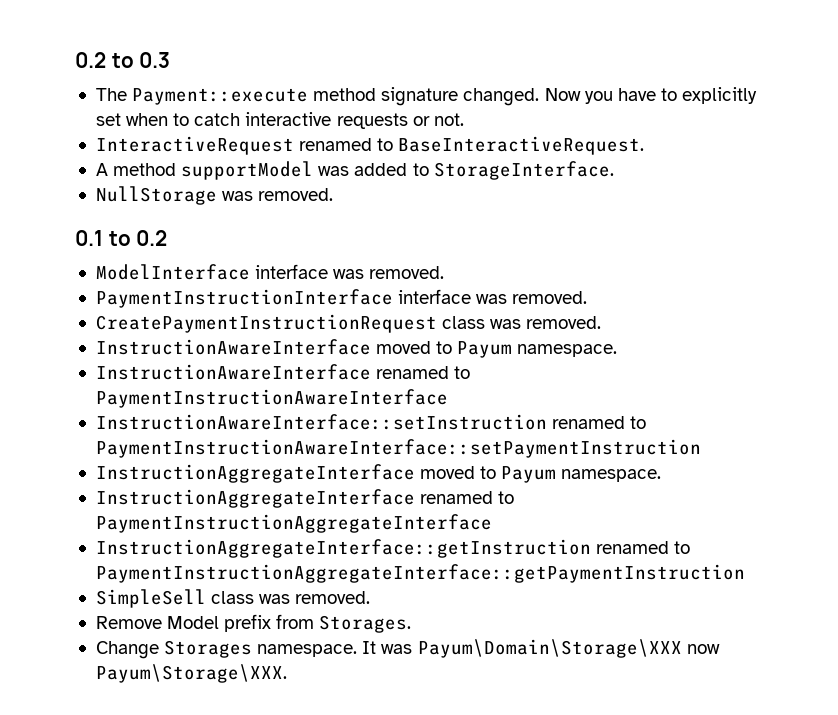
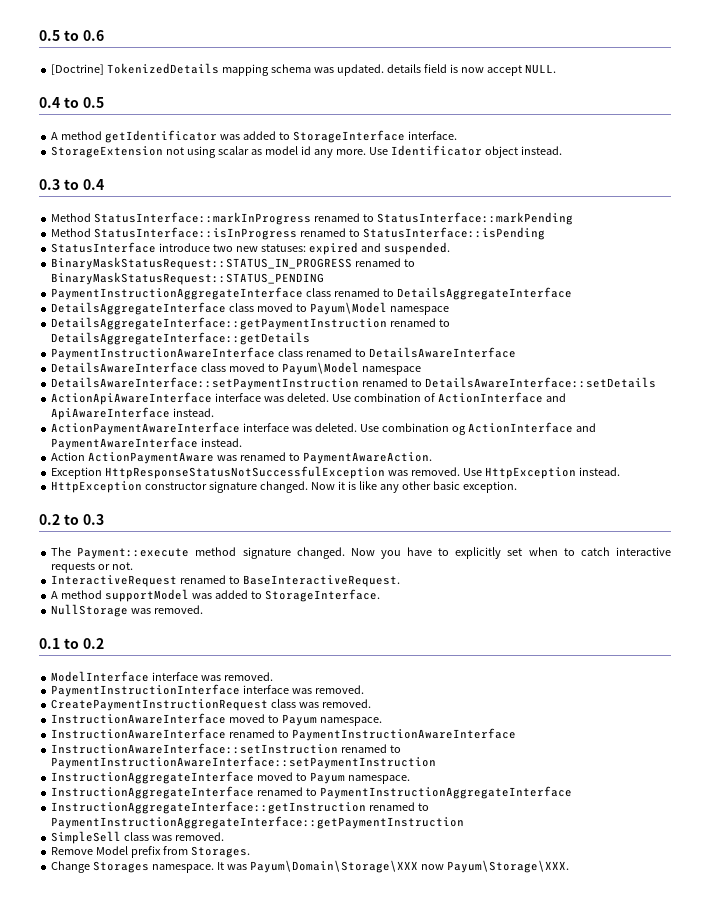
+ 0.5 to 0.6
+ [Doctrine] TokenizedDetails mapping schema was updated. details field is now accept NULL.
+ 0.4 to 0.5
+ A method getIdentificator was added to StorageInterface interface.
+ StorageExtension not using scalar as model id any more. Use Identificator object instead.
+ 0.3 to 0.4
+ Method StatusInterface::markInProgress renamed to StatusInterface::markPending
+ Method StatusInterface::isInProgress renamed to StatusInterface::isPending
+ StatusInterface introduce two new statuses: expired and suspended.
+ BinaryMaskStatusRequest::STATUS_IN_PROGRESS renamed to BinaryMaskStatusRequest::STATUS_PENDING
+ PaymentInstructionAggregateInterface class renamed to DetailsAggregateInterface
+ DetailsAggregateInterface class moved to Payum\Model namespace
+ DetailsAggregateInterface::getPaymentInstruction renamed to DetailsAggregateInterface::getDetails
+ PaymentInstructionAwareInterface class renamed to DetailsAwareInterface
+ DetailsAwareInterface class moved to Payum\Model namespace
+ DetailsAwareInterface::setPaymentInstruction renamed to DetailsAwareInterface::setDetails
+ ActionApiAwareInterface interface was deleted. Use combination of ActionInterface and ApiAwareInterface instead.
+ ActionPaymentAwareInterface interface was deleted. Use combination og ActionInterface and PaymentAwareInterface instead.
+ Action ActionPaymentAware was renamed to PaymentAwareAction.
+ Exception HttpResponseStatusNotSuccessfulException was removed. Use HttpException instead.
+ HttpException constructor signature changed. Now it is like any other basic exception.

